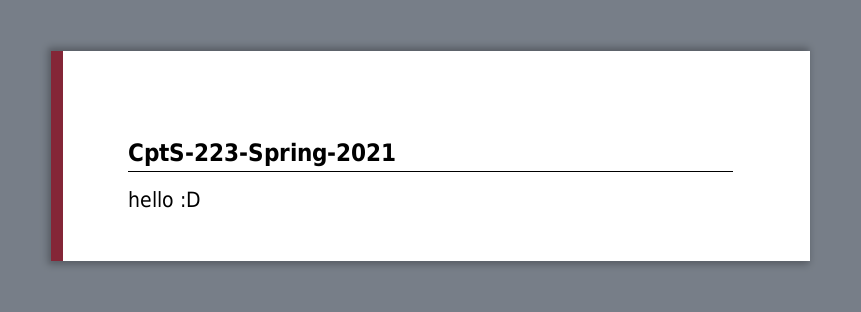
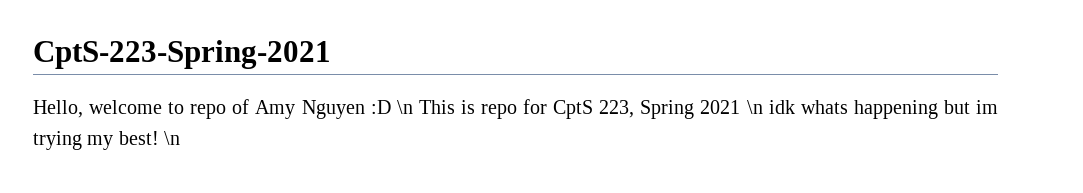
- hello :D
+ Hello, welcome to repo of Amy Nguyen :D \n This is repo for CptS 223, Spring 2021 \n idk whats happening but im trying my best! \n

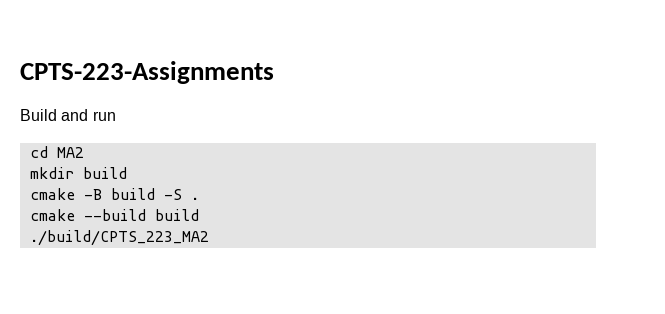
- CptS-223-Spring-2021
- Hello, welcome to repo of Amy Nguyen :D \n This is repo for CptS 223, Spring 2021 \n idk whats happening but im trying my best! \n
+ CPTS-223-Assignments
+ Build and run
+ cd MA2
+ mkdir build
+ cmake -B build -S .
+ cmake --build build
+ ./build/CPTS_223_MA2

